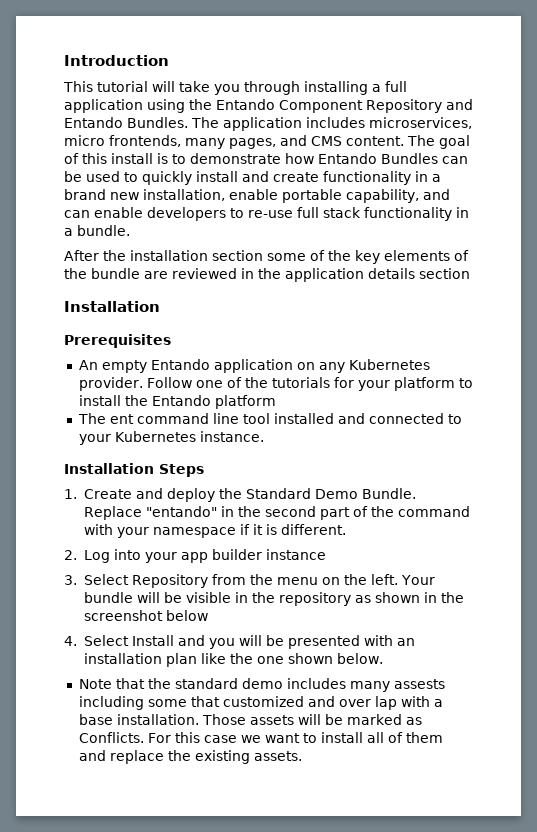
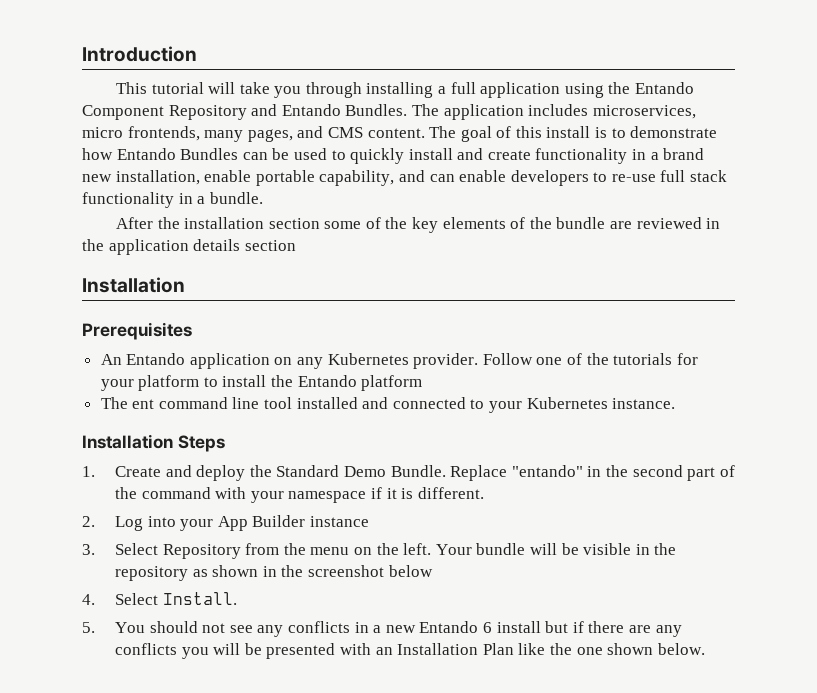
- An empty Entando application on any Kubernetes provider.
+ An Entando application on any Kubernetes provider.
- 2. Log into your app builder instance
+ 2. Log into your App Builder instance
- 4. Select Install and you will be presented with an installation plan like the one shown below.
+ 4. Select Install.
+ 5. You should not see any conflicts in a new Entando 6 install but if there are any conflicts you will be presented with an Installation Plan like the one shown below.
- Note that the standard demo includes many assests including some that customized and over lap with a base installation. Those assets will be marked as Conflicts. For this case we want to install all of them and replace the existing assets.

